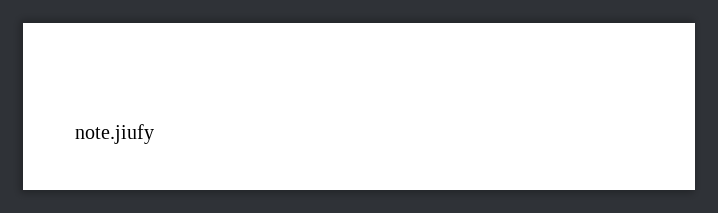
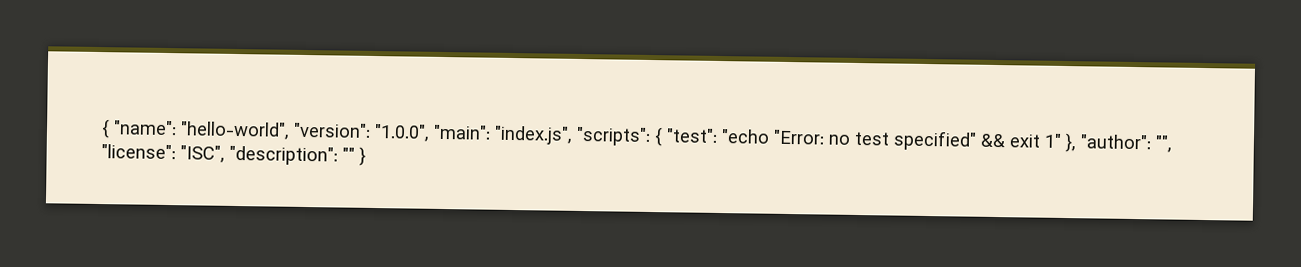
- note.jiufy
+ { "name": "hello-world", "version": "1.0.0", "main": "index.js", "scripts": { "test": "echo "Error: no test specified" && exit 1" }, "author": "", "license": "ISC", "description": "" }

